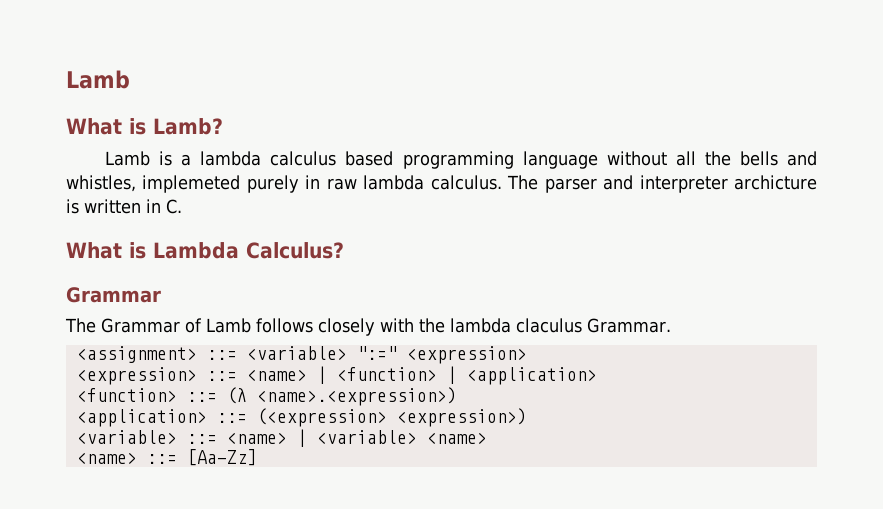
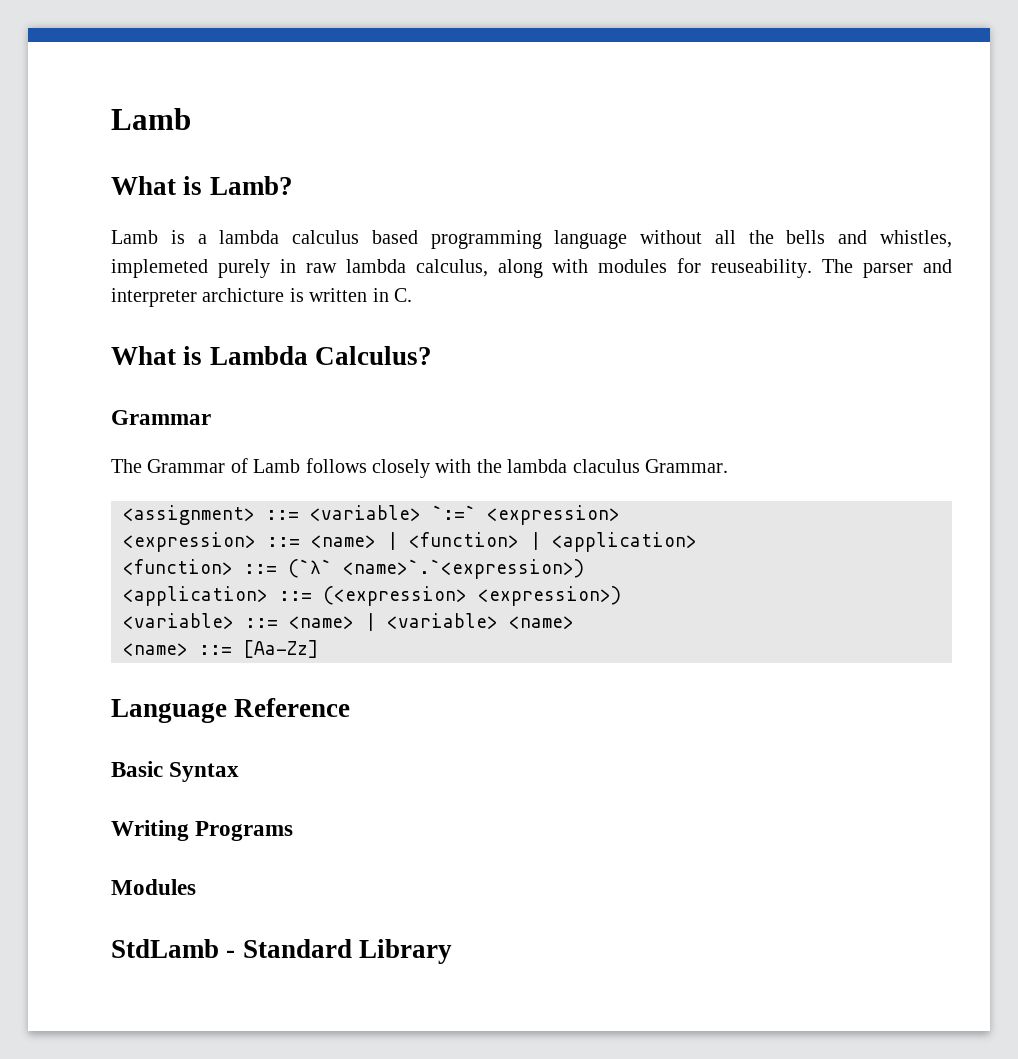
- Lamb is a lambda calculus based programming language without all the bells and whistles, implemeted purely in raw lambda calculus.
+ Lamb is a lambda calculus based programming language without all the bells and whistles, implemeted purely in raw lambda calculus, along with modules for reuseability.
- <assignment> ::= <variable> ":=" <expression>
+ <assignment> ::= <variable> `:=` <expression>
- <function> ::= (λ <name>.<expression>)
+ <function> ::= (`λ` <name>`.`<expression>)
+ Language Reference
+ Basic Syntax
+ Writing Programs
+ Modules
+ StdLamb - Standard Library

